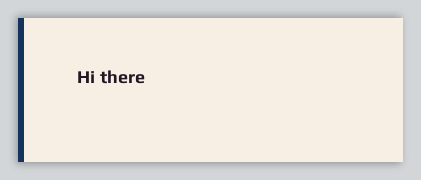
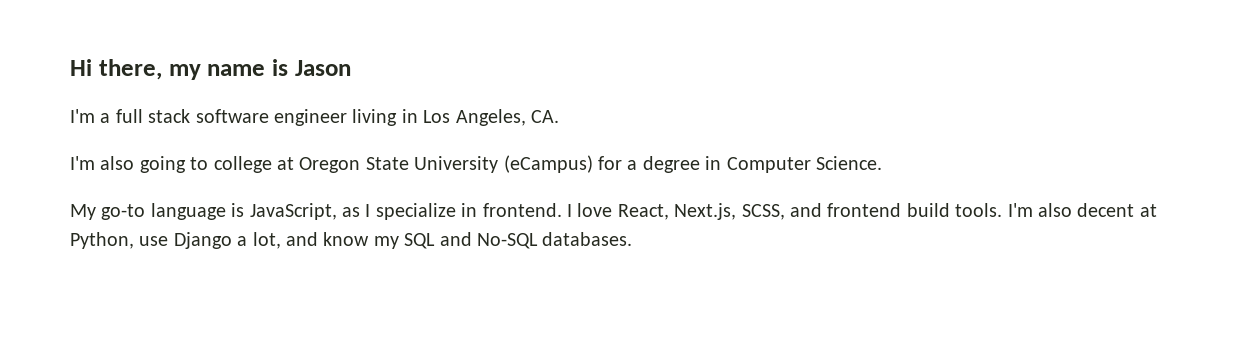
- Hi there
+ Hi there, my name is Jason
+ I'm a full stack software engineer living in Los Angeles, CA.
+ I'm also going to college at Oregon State University (eCampus) for a degree in Computer Science.
+ My go-to language is JavaScript, as I specialize in frontend. I love React, Next.js, SCSS, and frontend build tools. I'm also decent at Python, use Django a lot, and know my SQL and No-SQL databases.

